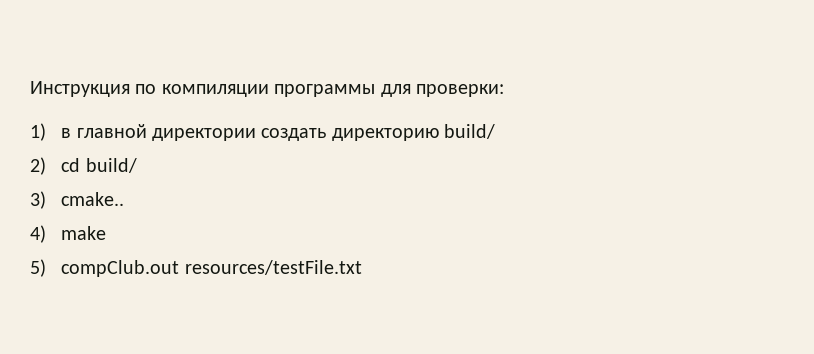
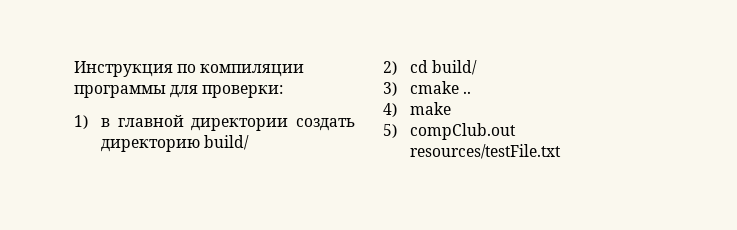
- 3) cmake..
+ 3) cmake ..

